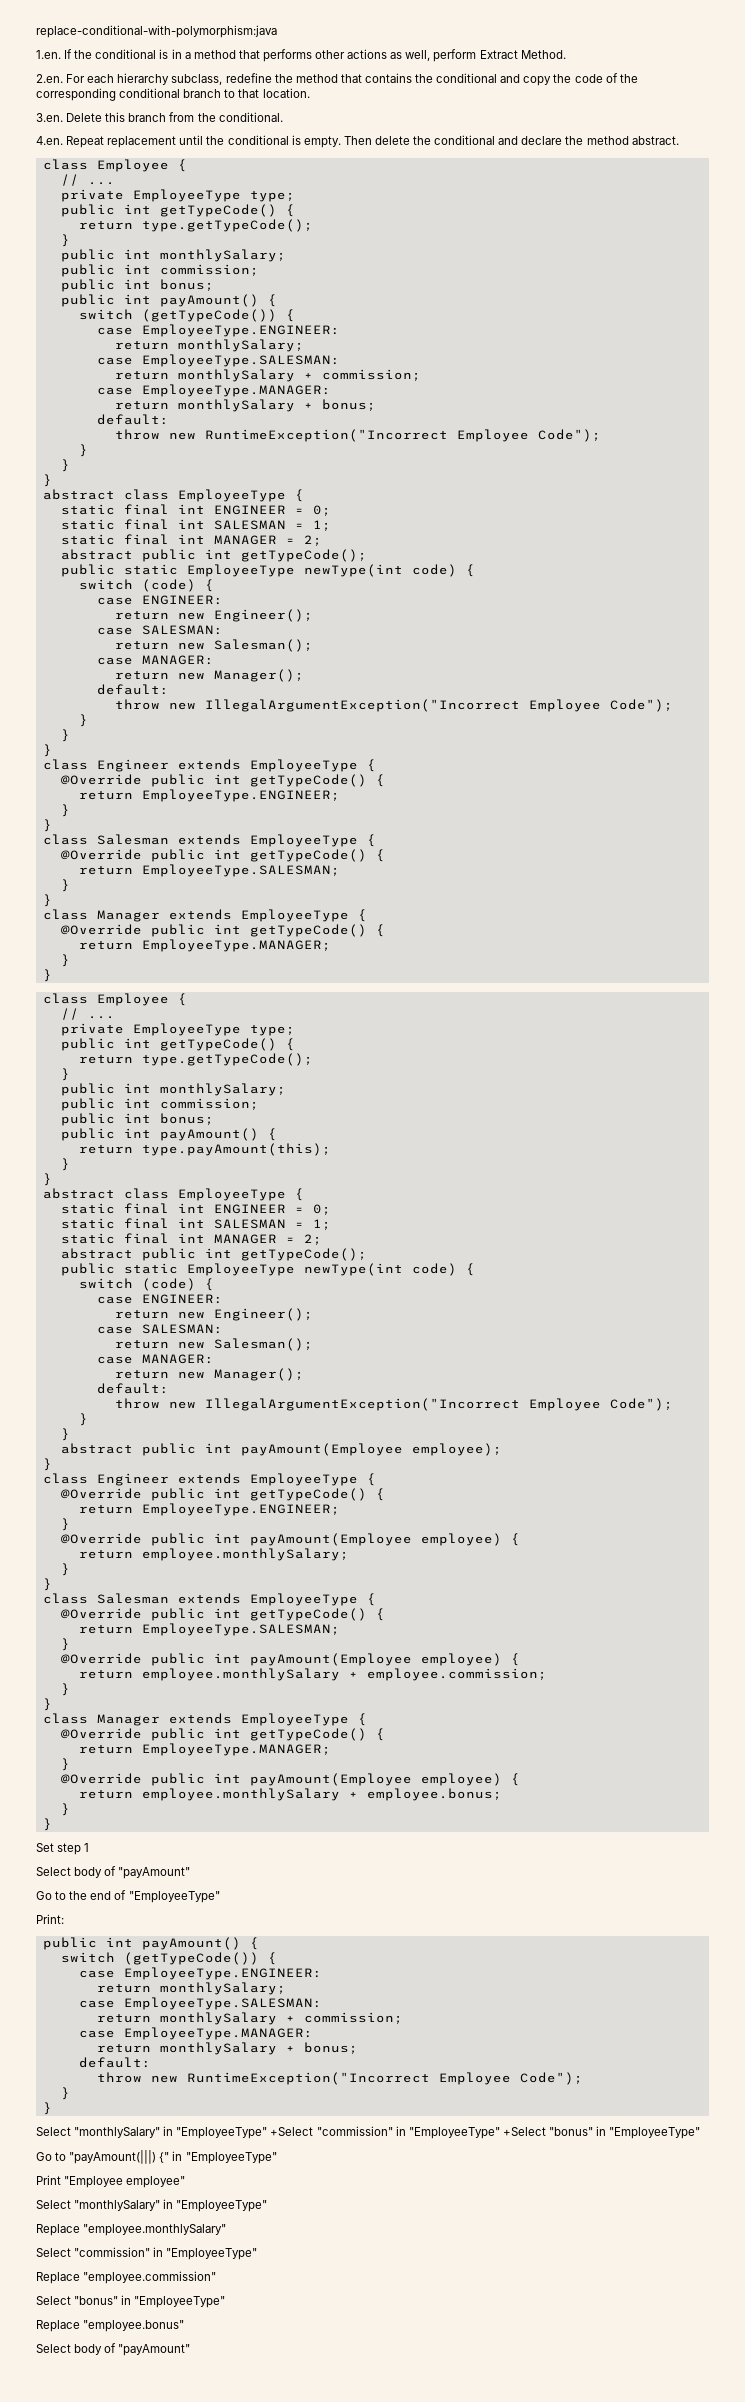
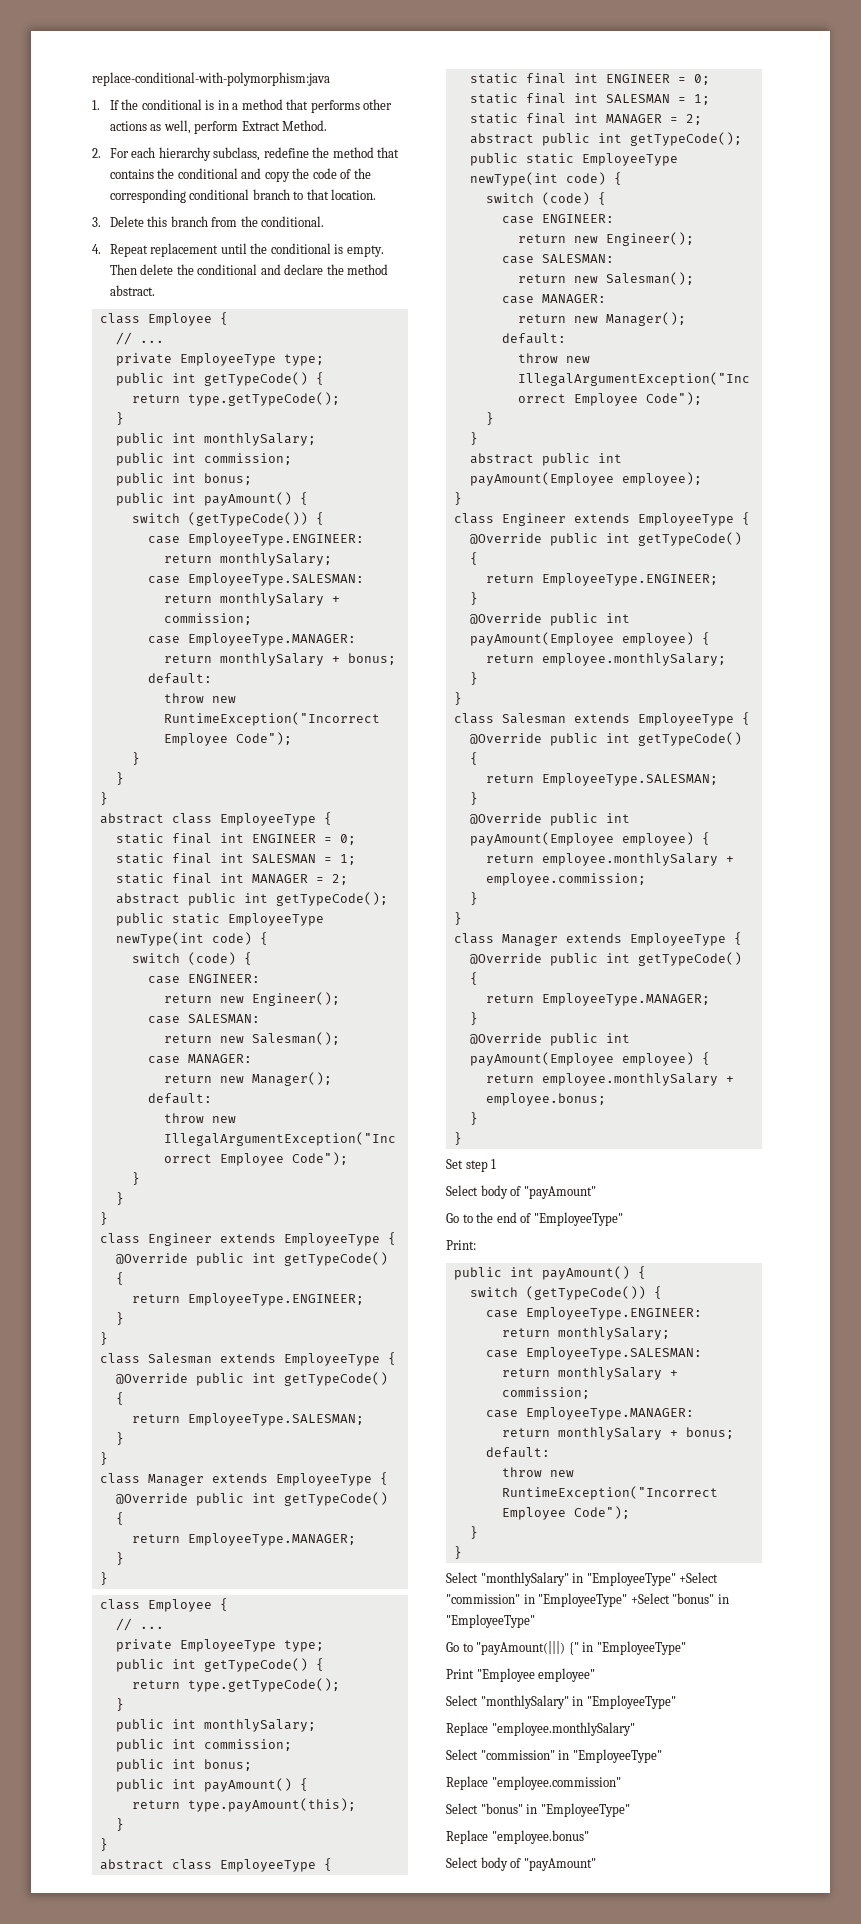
- 1.en. If the conditional is in a method that performs other actions as well, perform Extract Method.
+ 1. If the conditional is in a method that performs other actions as well, perform Extract Method.
- 2.en. For each hierarchy subclass, redefine the method that contains the conditional and copy the code of the corresponding conditional branch to that location.
+ 2. For each hierarchy subclass, redefine the method that contains the conditional and copy the code of the corresponding conditional branch to that location.
- 3.en. Delete this branch from the conditional.
+ 3. Delete this branch from the conditional.
- 4.en. Repeat replacement until the conditional is empty.
+ 4. Repeat replacement until the conditional is empty.

